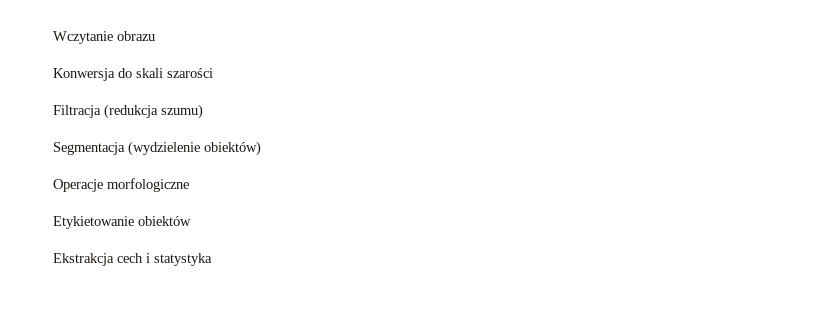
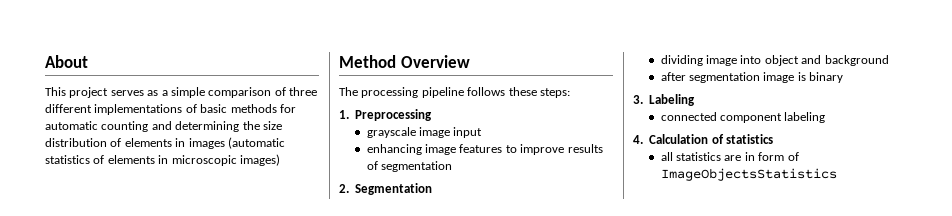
- Wczytanie obrazu
- Konwersja do skali szarości
- Filtracja (redukcja szumu)
- Segmentacja (wydzielenie obiektów)
- Operacje morfologiczne
- Etykietowanie obiektów
- Ekstrakcja cech i statystyka
+ About
+ This project serves as a simple comparison of three different implementations of basic methods for automatic counting and determining the size distribution of elements in images (automatic statistics of elements in microscopic images)
+ Method Overview
+ The processing pipeline follows these steps:
+ 1. Preprocessing
+ grayscale image input
+ enhancing image features to improve results of segmentation
+ 2. Segmentation
+ dividing image into object and background
+ after segmentation image is binary
+ 3. Labeling
+ connected component labeling
+ 4. Calculation of statistics
+ all statistics are in form of ImageObjectsStatistics

